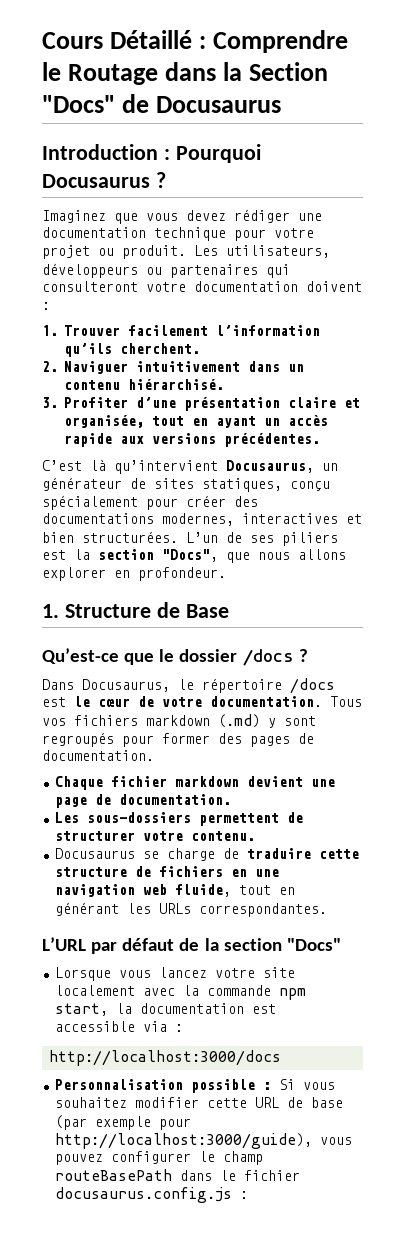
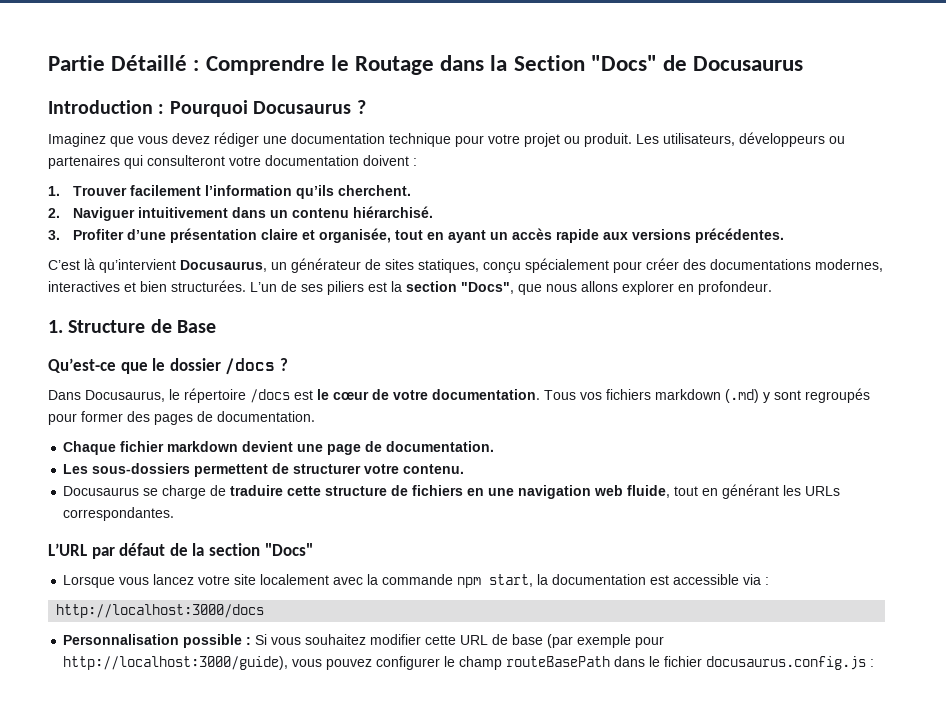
- Cours Détaillé : Comprendre le Routage dans la Section "Docs" de Docusaurus
+ Partie Détaillé : Comprendre le Routage dans la Section "Docs" de Docusaurus

